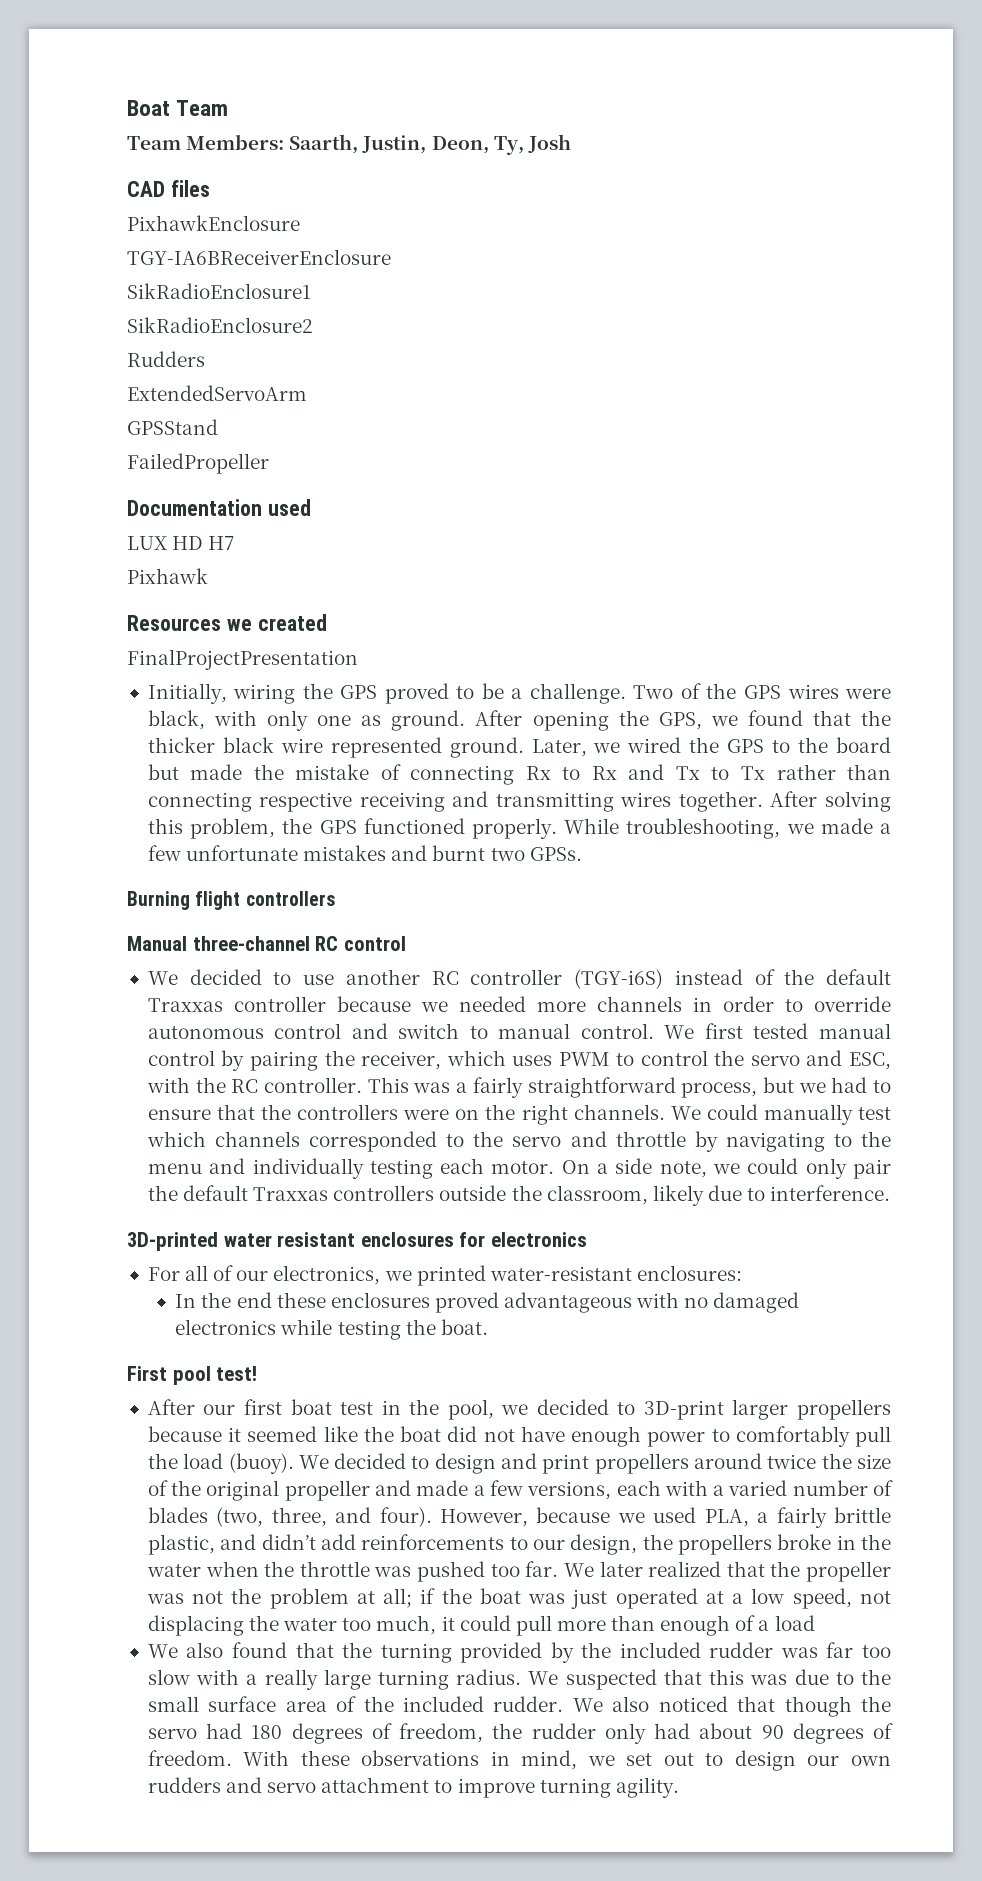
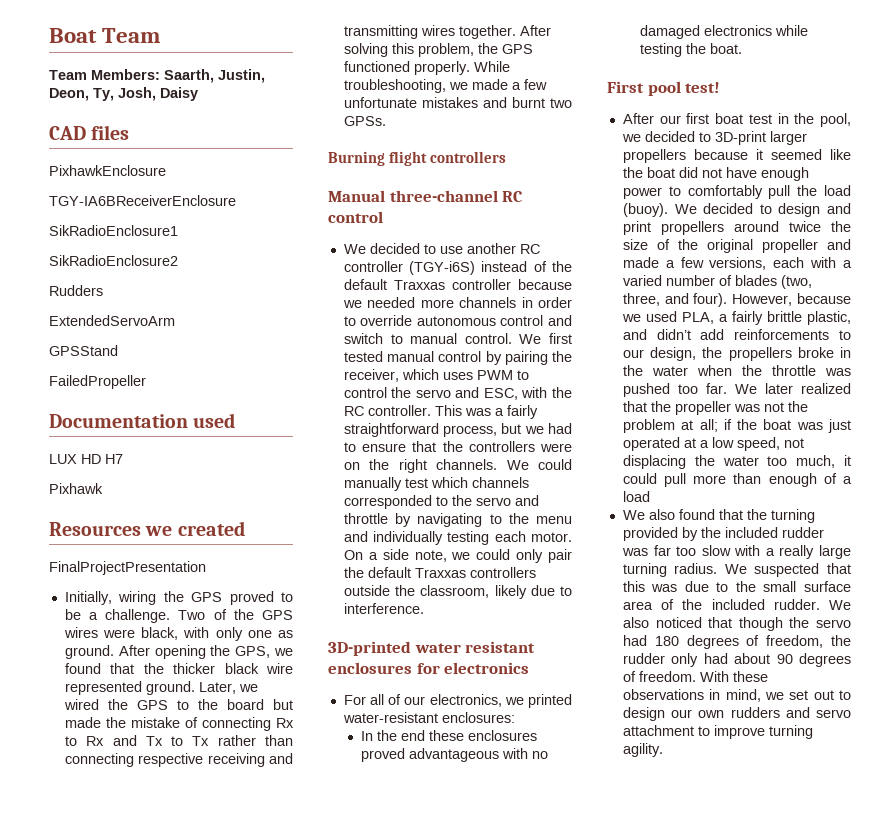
- Team Members: Saarth, Justin, Deon, Ty, Josh
+ Team Members: Saarth, Justin, Deon, Ty, Josh, Daisy

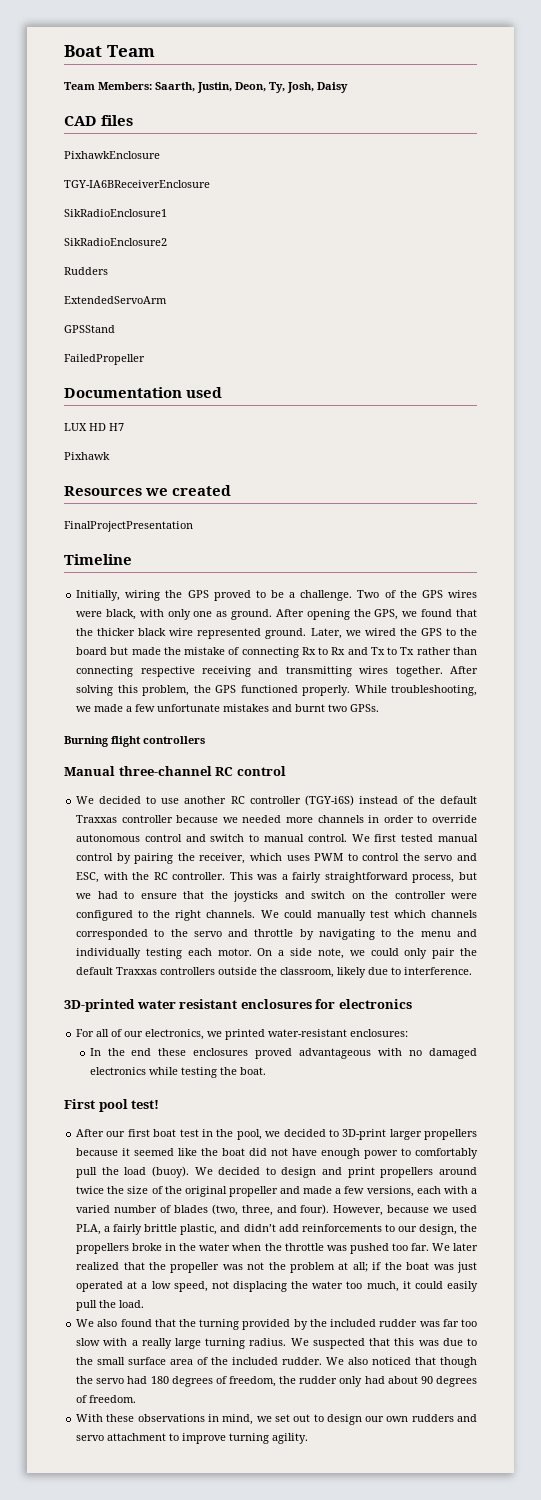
+ Timeline
- This was a fairly straightforward process, but we had to ensure that the controllers were on the right channels.
+ This was a fairly straightforward process, but we had to ensure that the joysticks and switch on the controller were configured to the right channels.
- We later realized that the propeller was not the problem at all; if the boat was just operated at a low speed, not displacing the water too much, it could pull more than enough of a load
+ We later realized that the propeller was not the problem at all; if the boat was just operated at a low speed, not displacing the water too much, it could easily pull the load.
- We also noticed that though the servo had 180 degrees of freedom, the rudder only had about 90 degrees of freedom. With these observations in mind, we set out to design our own rudders and servo attachment to improve turning agility.
+ We also noticed that though the servo had 180 degrees of freedom, the rudder only had about 90 degrees of freedom.
+ With these observations in mind, we set out to design our own rudders and servo attachment to improve turning agility.

